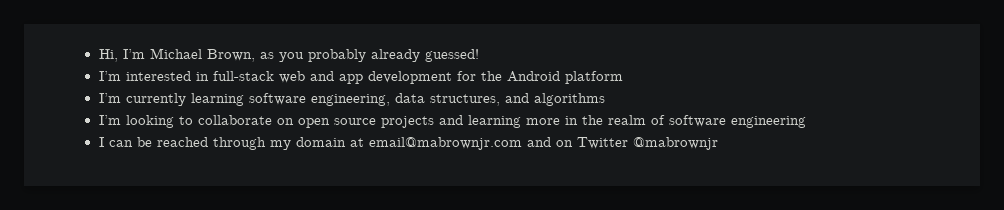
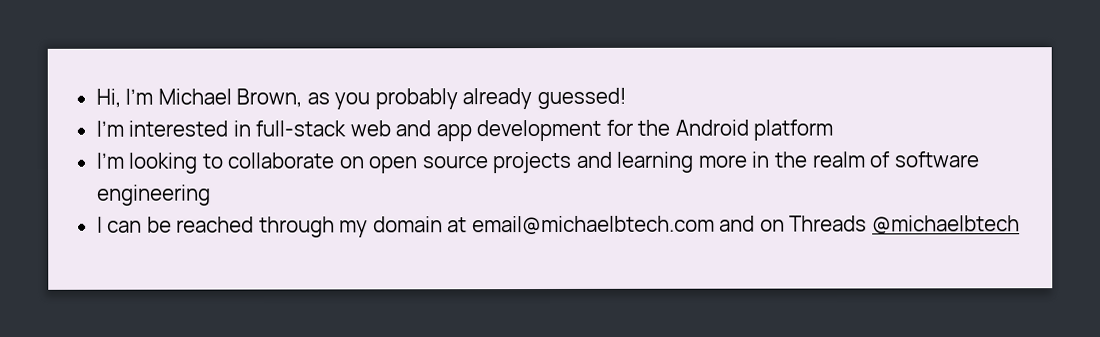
- I’m currently learning software engineering, data structures, and algorithms
- I can be reached through my domain at email@mabrownjr.com and on Twitter @mabrownjr
+ I can be reached through my domain at email@michaelbtech.com and on Threads @michaelbtech

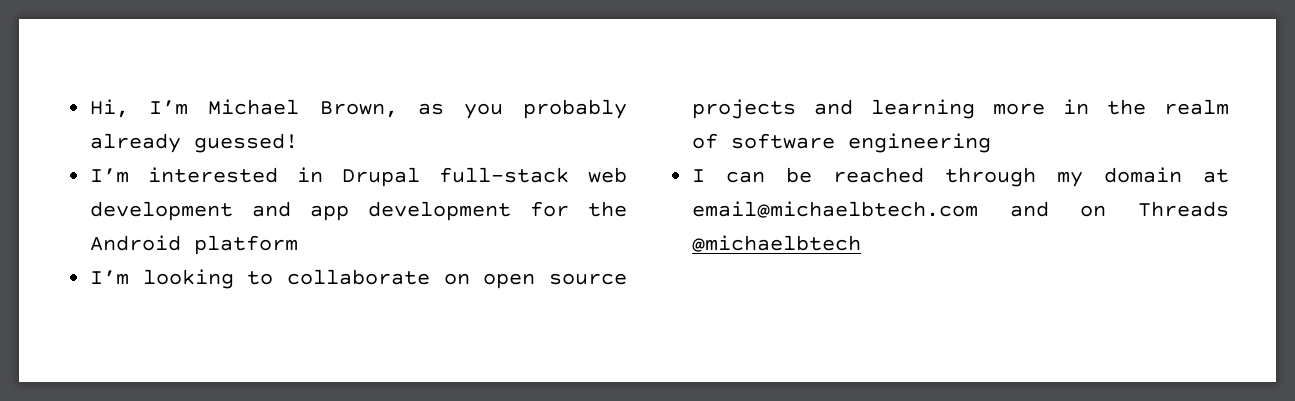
- I’m interested in full-stack web and app development for the Android platform
+ I’m interested in Drupal full-stack web development and app development for the Android platform

